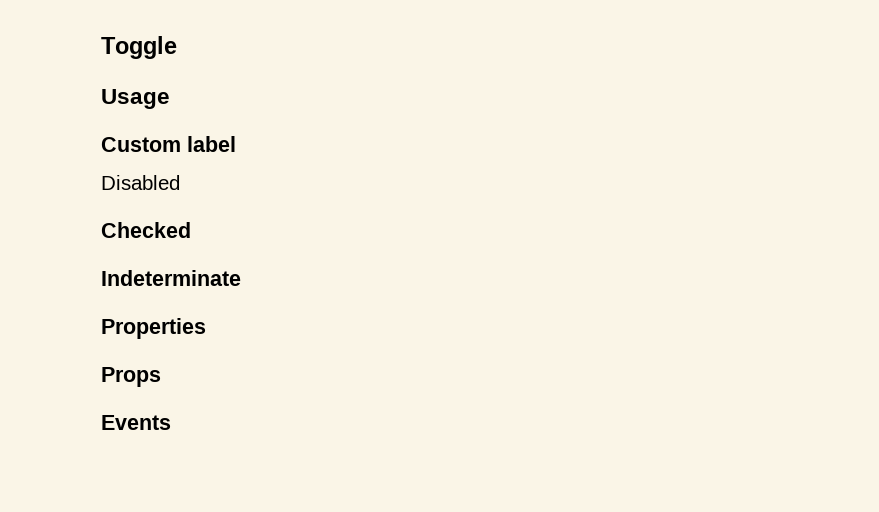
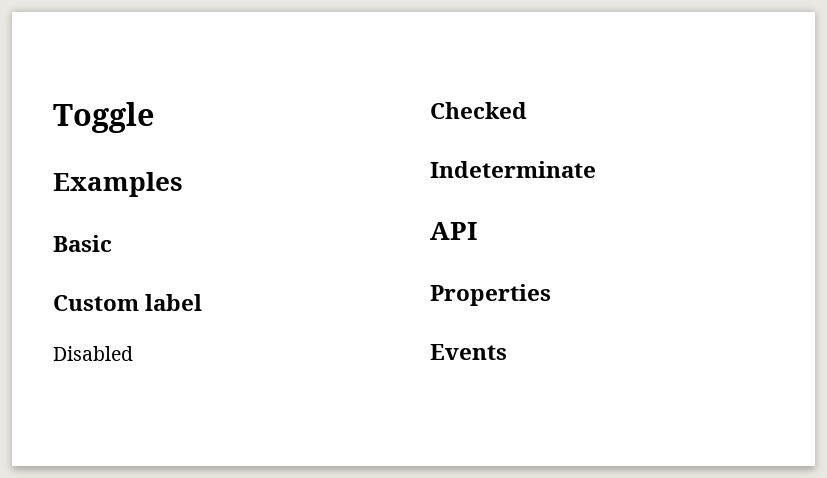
- Usage
+ Examples
+ Basic
+ API
- Props

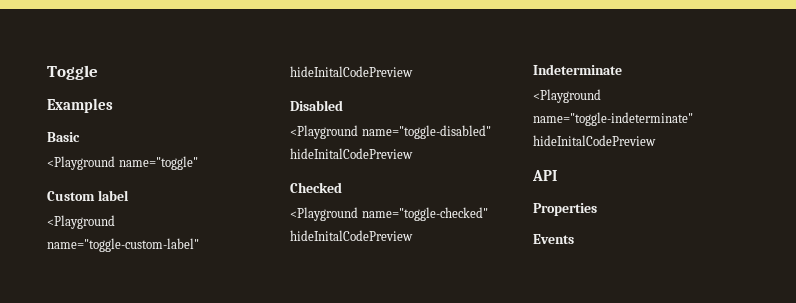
+ <Playground name="toggle"
+ <Playground name="toggle-custom-label" hideInitalCodePreview
  Disabled
+ <Playground name="toggle-disabled" hideInitalCodePreview
  Checked
+ <Playground name="toggle-checked" hideInitalCodePreview
  Indeterminate
+ <Playground name="toggle-indeterminate" hideInitalCodePreview

